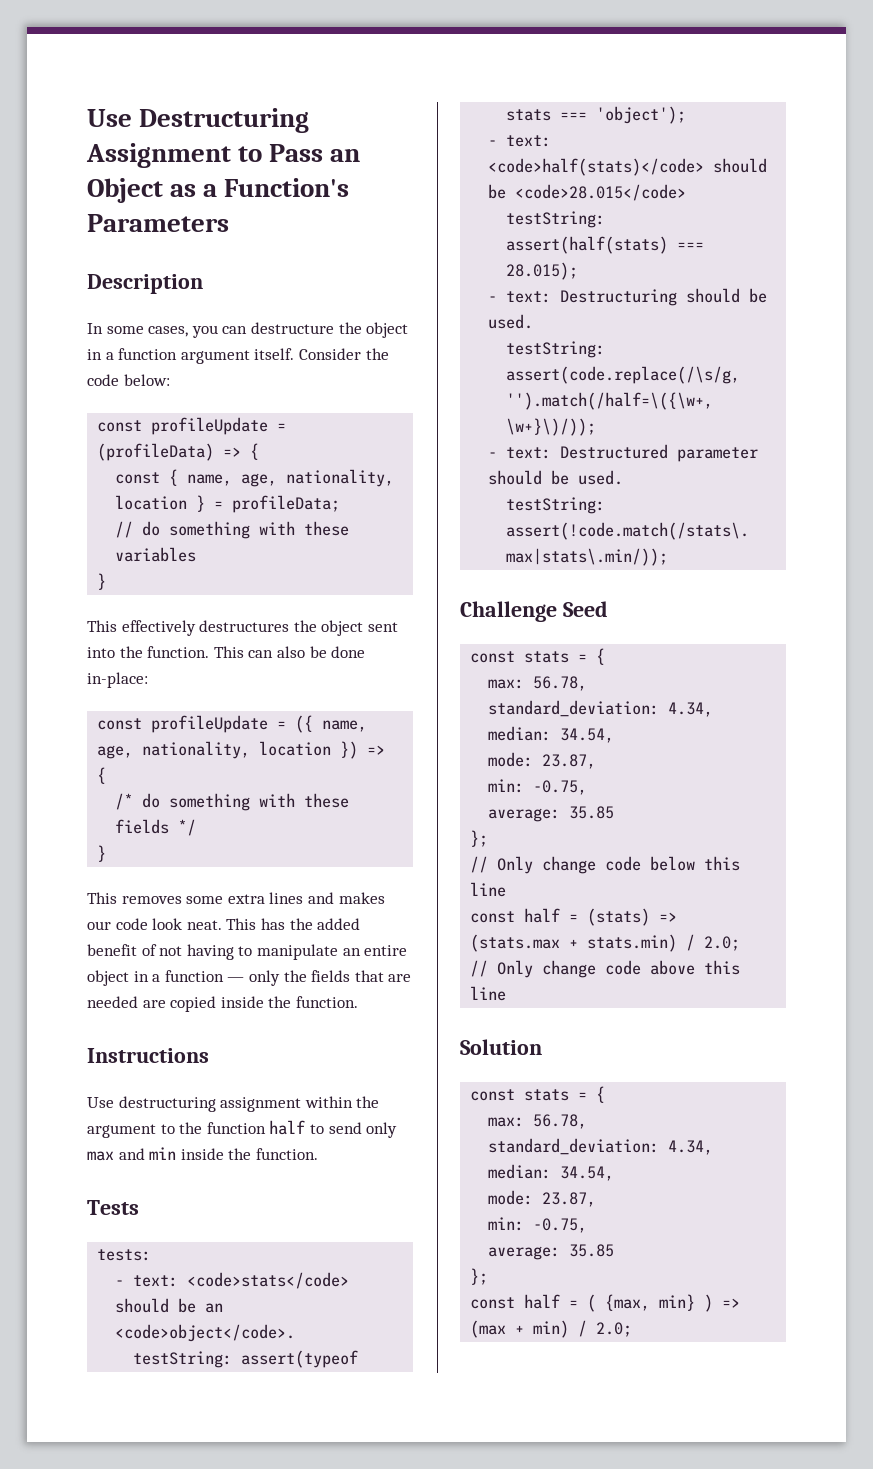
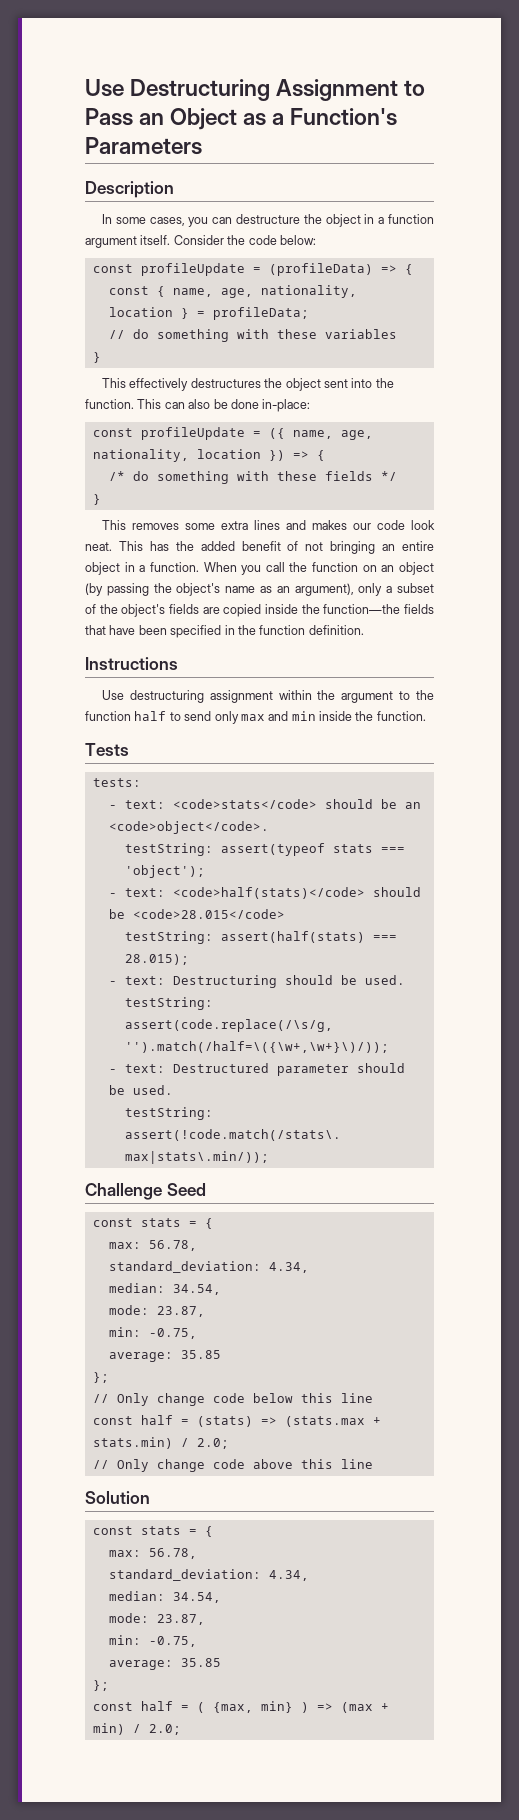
- This has the added benefit of not having to manipulate an entire object in a function — only the fields that are needed are copied inside the function.
+ This has the added benefit of not bringing an entire object in a function. When you call the function on an object (by passing the object's name as an argument), only a subset of the object's fields are copied inside the function—the fields that have been specified in the function definition.

